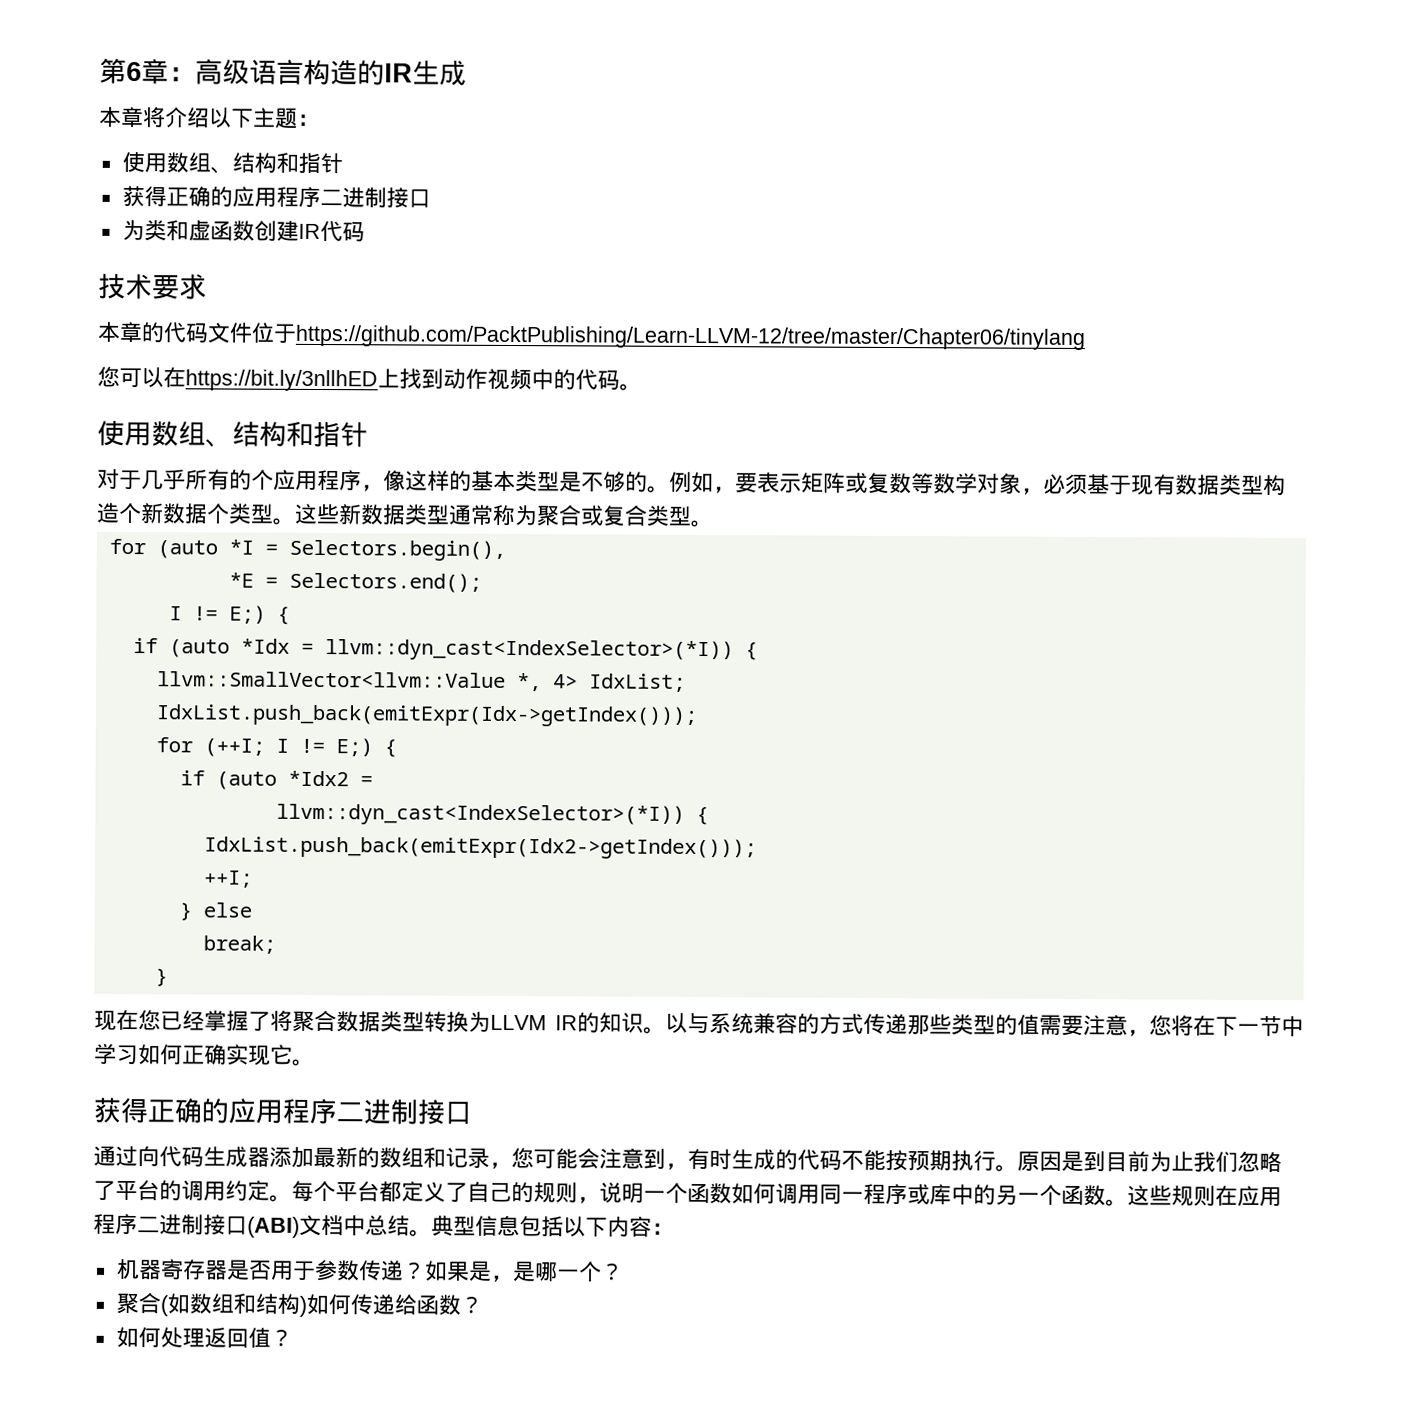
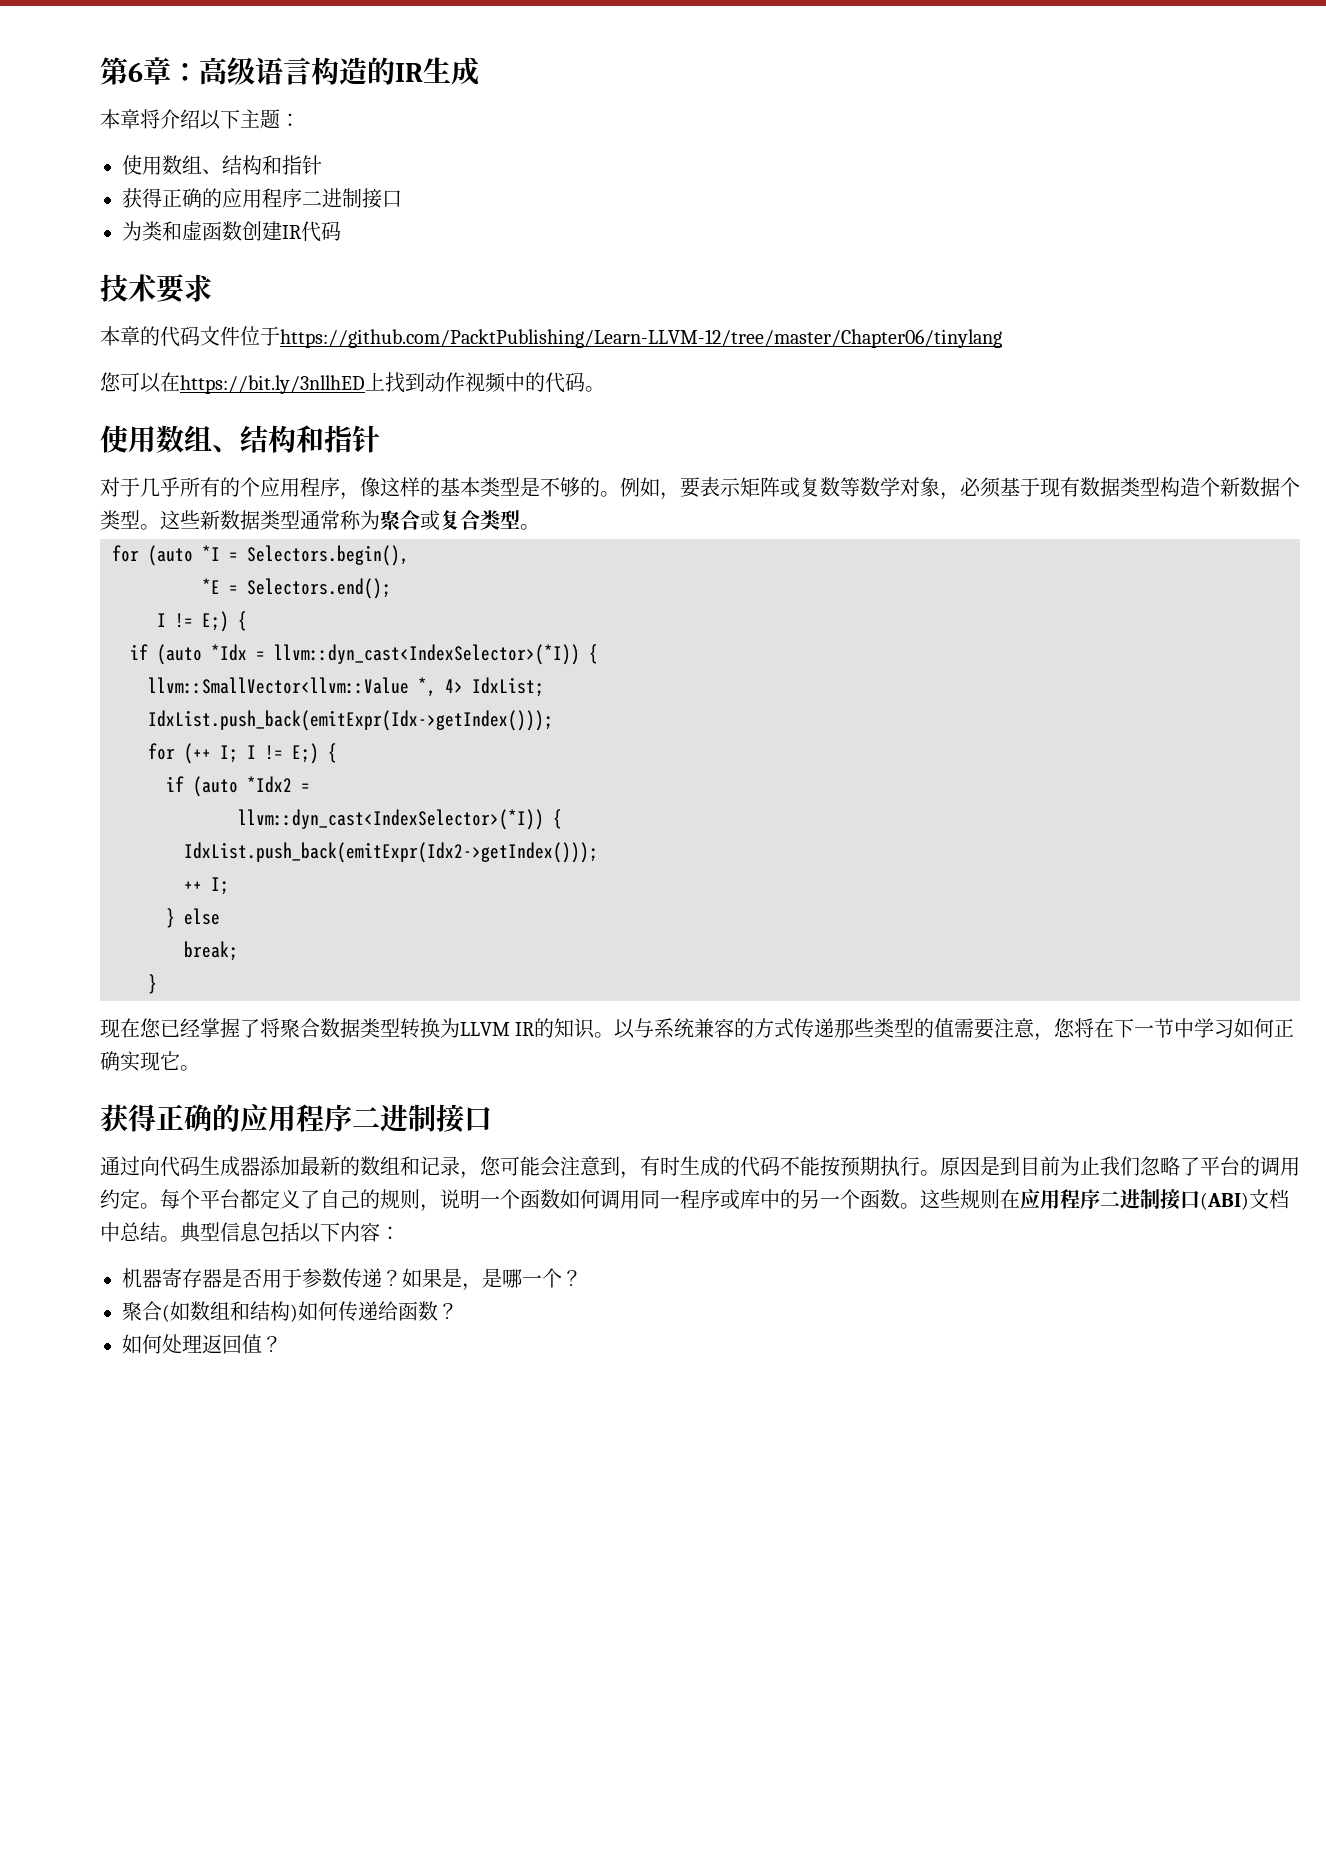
- for (++I; I != E;) {
+ for (++ I; I != E;) {
- ++I;
+ ++ I;

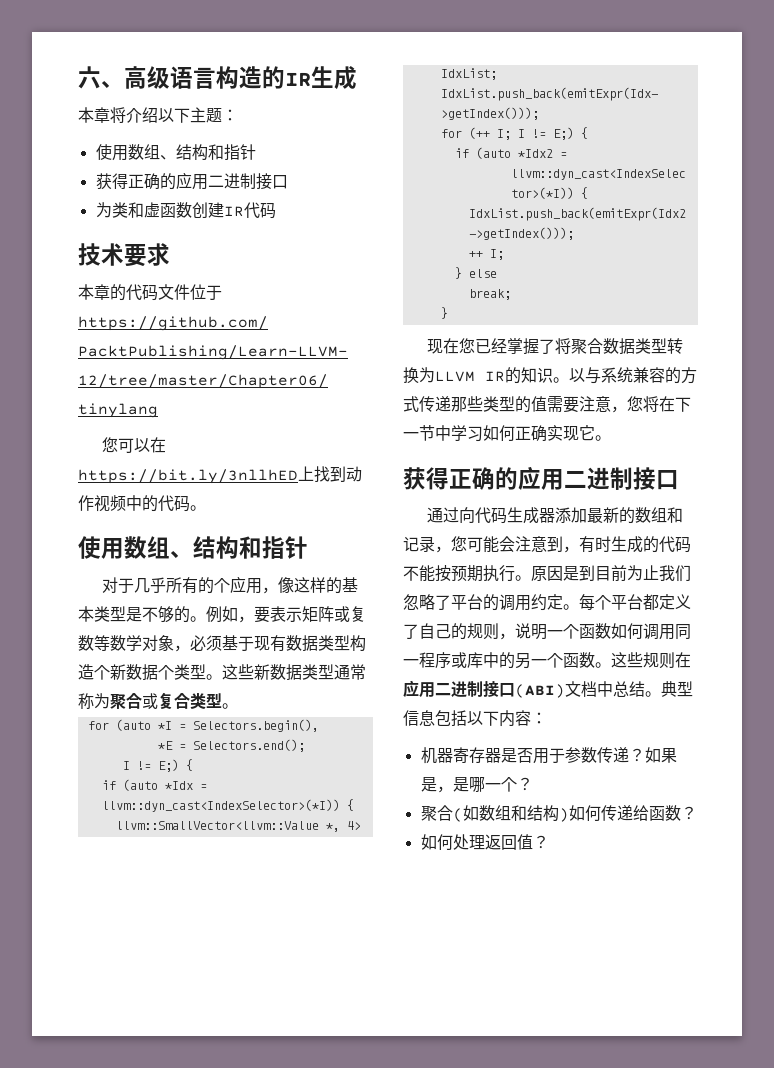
- 第6章：高级语言构造的IR生成
+ 六、高级语言构造的IR生成
  本章将介绍以下主题：
  使用数组、结构和指针
- 获得正确的应用程序二进制接口
+ 获得正确的应用二进制接口
- 对于几乎所有的个应用程序，像这样的基本类型是不够的。
+ 对于几乎所有的个应用，像这样的基本类型是不够的。
  以与系统兼容的方式传递那些类型的值需要注意，您将在下一节中学习如何正确实现它。
- 获得正确的应用程序二进制接口
+ 获得正确的应用二进制接口
- 这些规则在应用程序二进制接口(ABI)文档中总结。
+ 这些规则在应用二进制接口(ABI)文档中总结。

